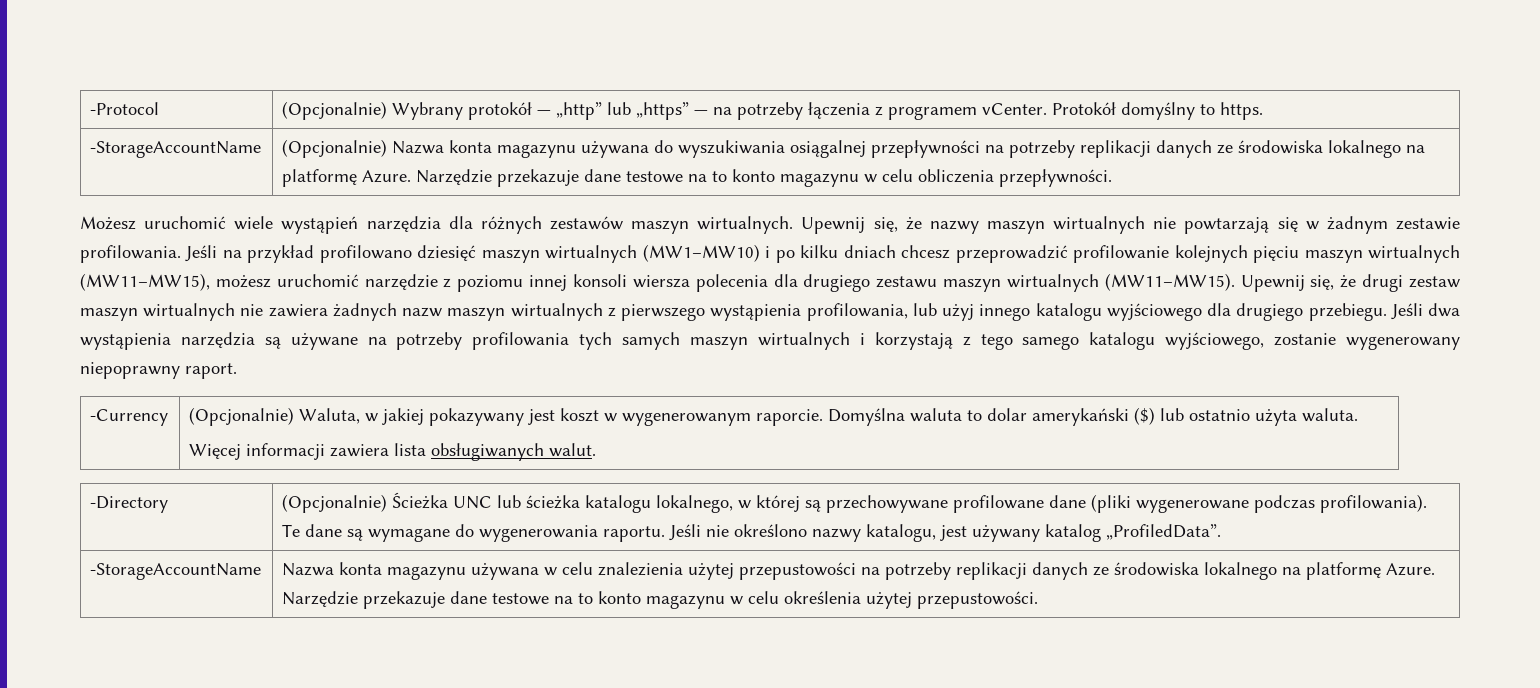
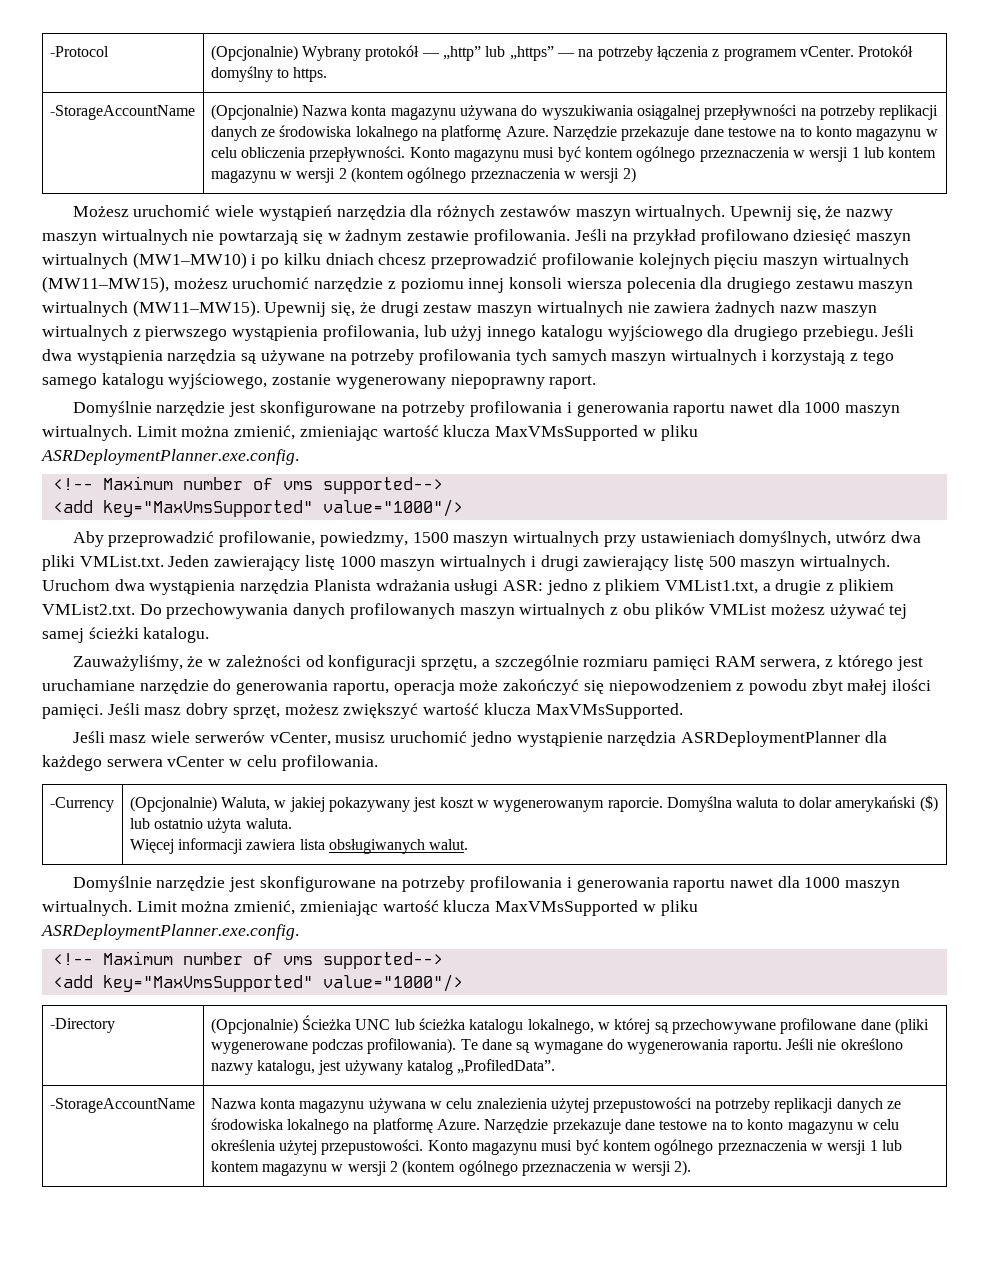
+ Konto magazynu musi być kontem ogólnego przeznaczenia w wersji 1 lub kontem magazynu w wersji 2 (kontem ogólnego przeznaczenia w wersji 2)
  Jeśli dwa wystąpienia narzędzia są używane na potrzeby profilowania tych samych maszyn wirtualnych i korzystają z tego samego katalogu wyjściowego, zostanie wygenerowany niepoprawny raport.
+ Domyślnie narzędzie jest skonfigurowane na potrzeby profilowania i generowania raportu nawet dla 1000 maszyn wirtualnych. Limit można zmienić, zmieniając wartość klucza MaxVMsSupported w pliku ASRDeploymentPlanner.exe.config.
+ <!-- Maximum number of vms supported-->
+ <add key="MaxVmsSupported" value="1000"/>
+ Aby przeprowadzić profilowanie, powiedzmy, 1500 maszyn wirtualnych przy ustawieniach domyślnych, utwórz dwa pliki VMList.txt. Jeden zawierający listę 1000 maszyn wirtualnych i drugi zawierający listę 500 maszyn wirtualnych. Uruchom dwa wystąpienia narzędzia Planista wdrażania usługi ASR: jedno z plikiem VMList1.txt, a drugie z plikiem VMList2.txt. Do przechowywania danych profilowanych maszyn wirtualnych z obu plików VMList możesz używać tej samej ścieżki katalogu.
+ Zauważyliśmy, że w zależności od konfiguracji sprzętu, a szczególnie rozmiaru pamięci RAM serwera, z którego jest uruchamiane narzędzie do generowania raportu, operacja może zakończyć się niepowodzeniem z powodu zbyt małej ilości pamięci. Jeśli masz dobry sprzęt, możesz zwiększyć wartość klucza MaxVMsSupported.
+ Jeśli masz wiele serwerów vCenter, musisz uruchomić jedno wystąpienie narzędzia ASRDeploymentPlanner dla każdego serwera vCenter w celu profilowania.
  -Currency | (Opcjonalnie) Waluta, w jakiej pokazywany jest koszt w wygenerowanym raporcie. Domyślna waluta to dolar amerykański ($) lub ostatnio użyta waluta.
  Więcej informacji zawiera lista obsługiwanych walut.
+ Domyślnie narzędzie jest skonfigurowane na potrzeby profilowania i generowania raportu nawet dla 1000 maszyn wirtualnych. Limit można zmienić, zmieniając wartość klucza MaxVMsSupported w pliku ASRDeploymentPlanner.exe.config.
+ <!-- Maximum number of vms supported-->
+ <add key="MaxVmsSupported" value="1000"/>
+ Konto magazynu musi być kontem ogólnego przeznaczenia w wersji 1 lub kontem magazynu w wersji 2 (kontem ogólnego przeznaczenia w wersji 2).

